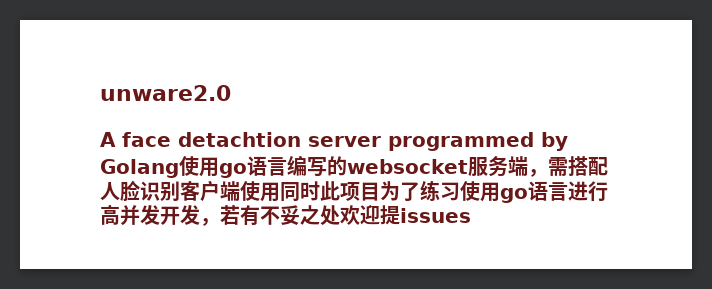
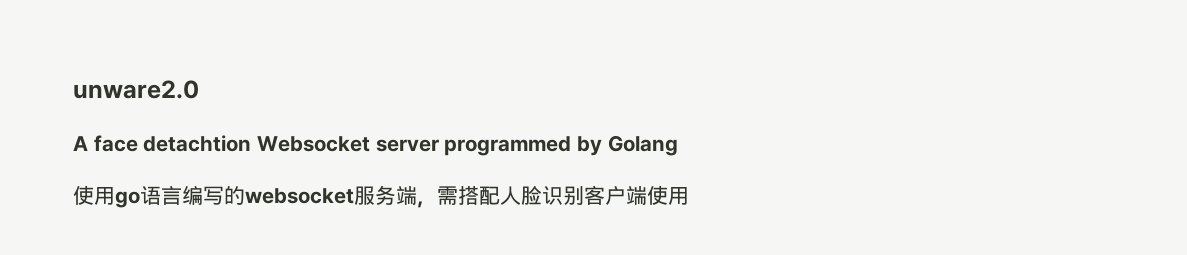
- A face detachtion server programmed by Golang使用go语言编写的websocket服务端，需搭配人脸识别客户端使用同时此项目为了练习使用go语言进行高并发开发，若有不妥之处欢迎提issues
+ A face detachtion Websocket server programmed by Golang
+ 使用go语言编写的websocket服务端，需搭配人脸识别客户端使用

